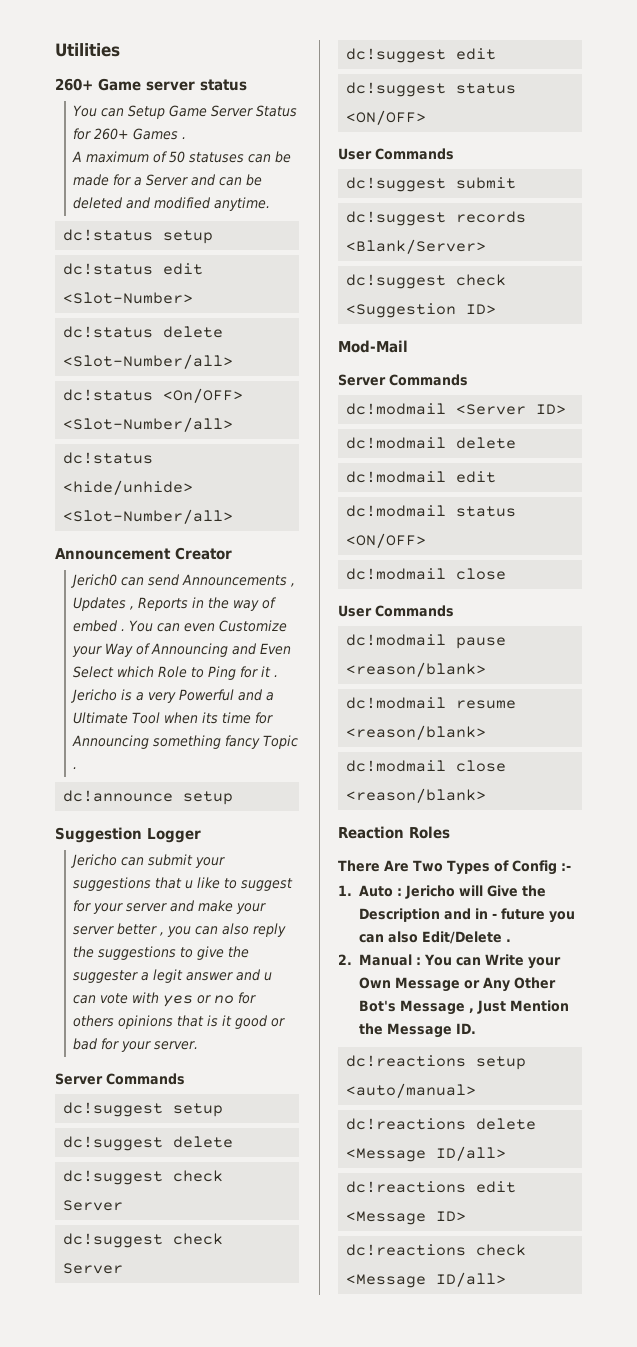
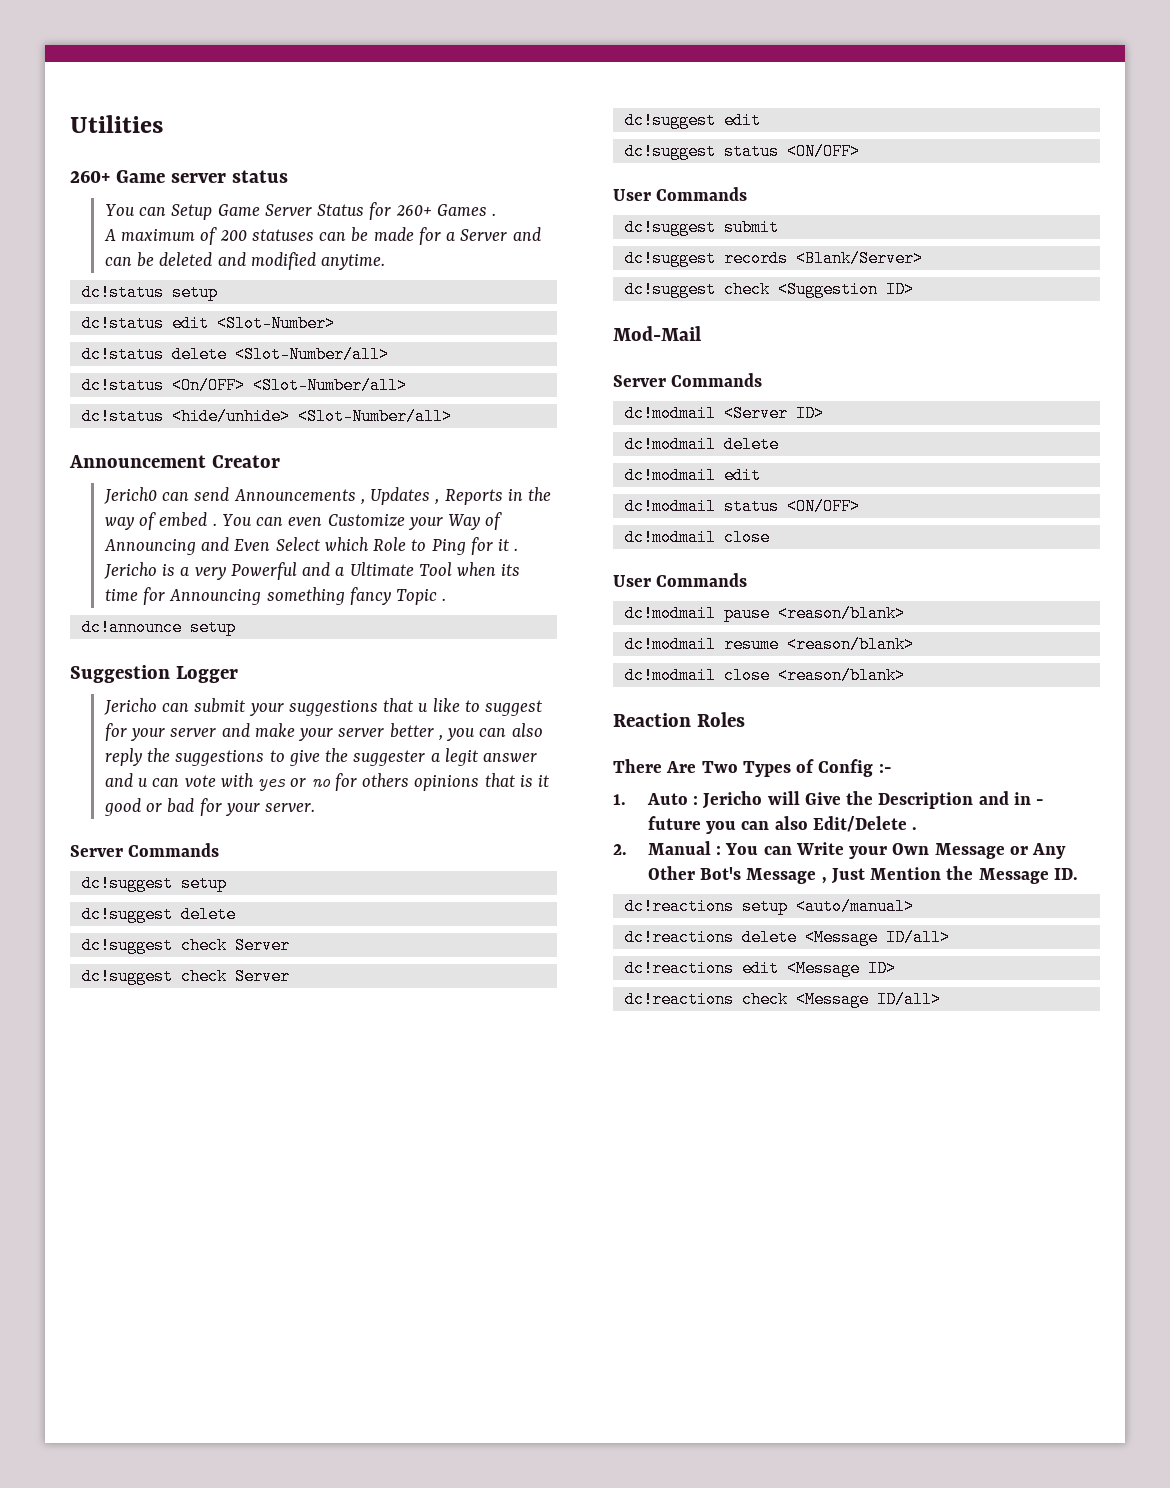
- A maximum of 50 statuses can be made for a Server and can be deleted and modified anytime.
+ A maximum of 200 statuses can be made for a Server and can be deleted and modified anytime.

